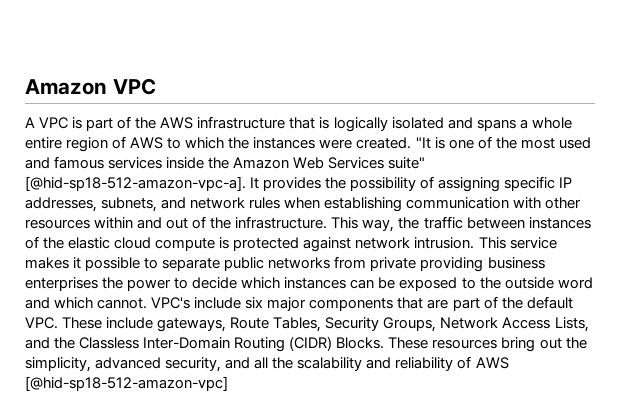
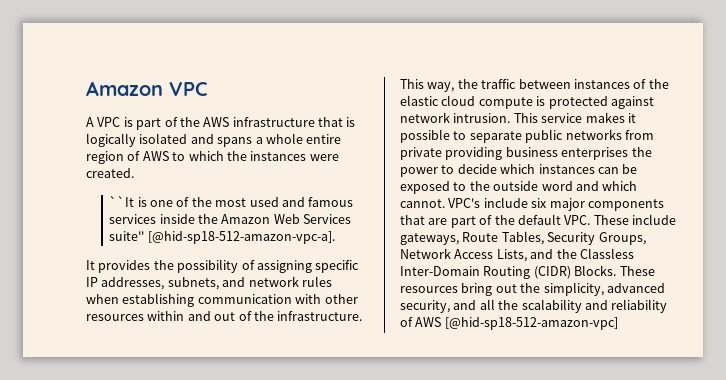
- A VPC is part of the AWS infrastructure that is logically isolated and spans a whole entire region of AWS to which the instances were created. "It is one of the most used and famous services inside the Amazon Web Services suite" [@hid-sp18-512-amazon-vpc-a]. It provides the possibility of assigning specific IP addresses, subnets, and network rules when establishing communication with other resources within and out of the infrastructure.
+ A VPC is part of the AWS infrastructure that is logically isolated and spans a whole entire region of AWS to which the instances were created.
+ ``It is one of the most used and famous services inside the Amazon Web Services suite'' [@hid-sp18-512-amazon-vpc-a].
+ It provides the possibility of assigning specific IP addresses, subnets, and network rules when establishing communication with other resources within and out of the infrastructure.

